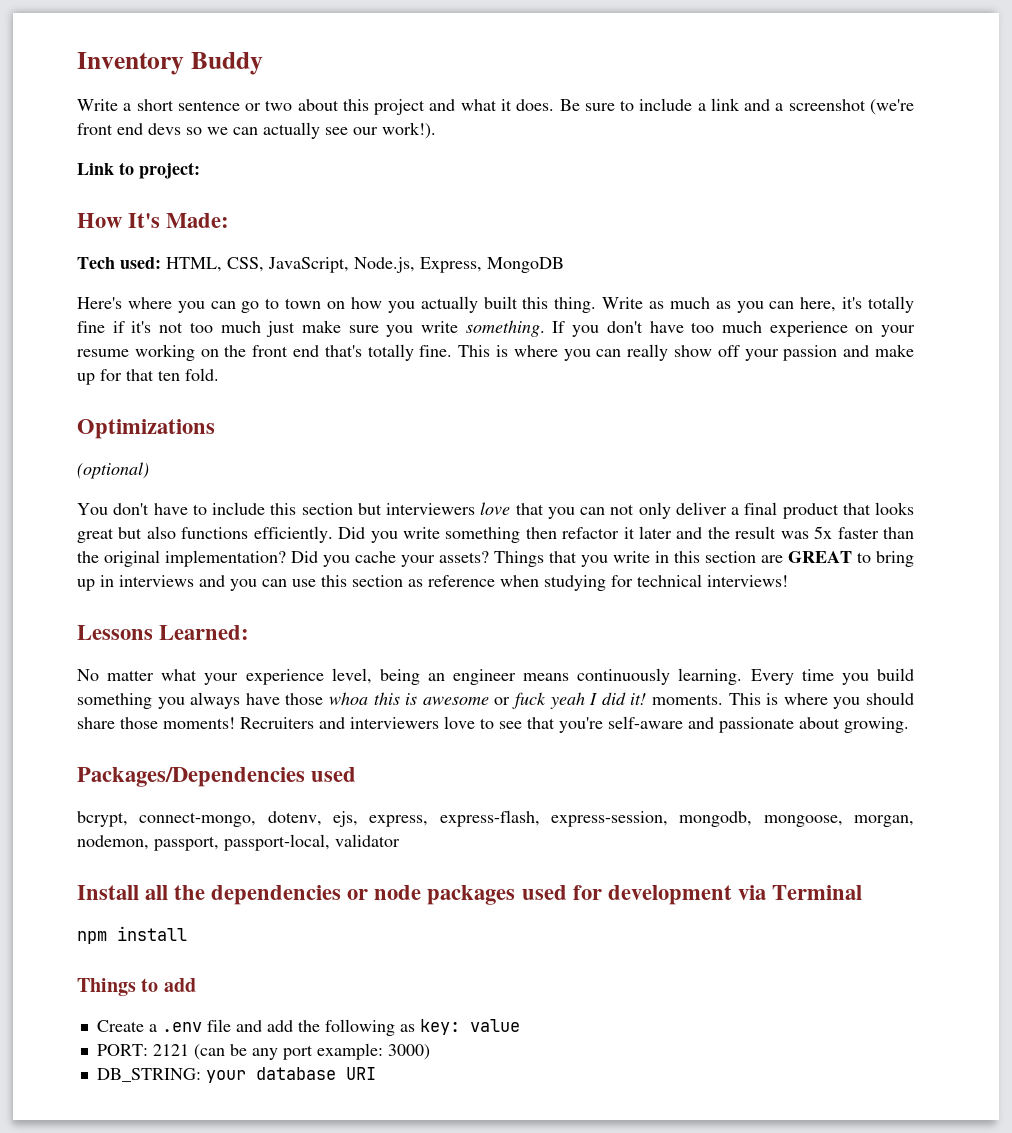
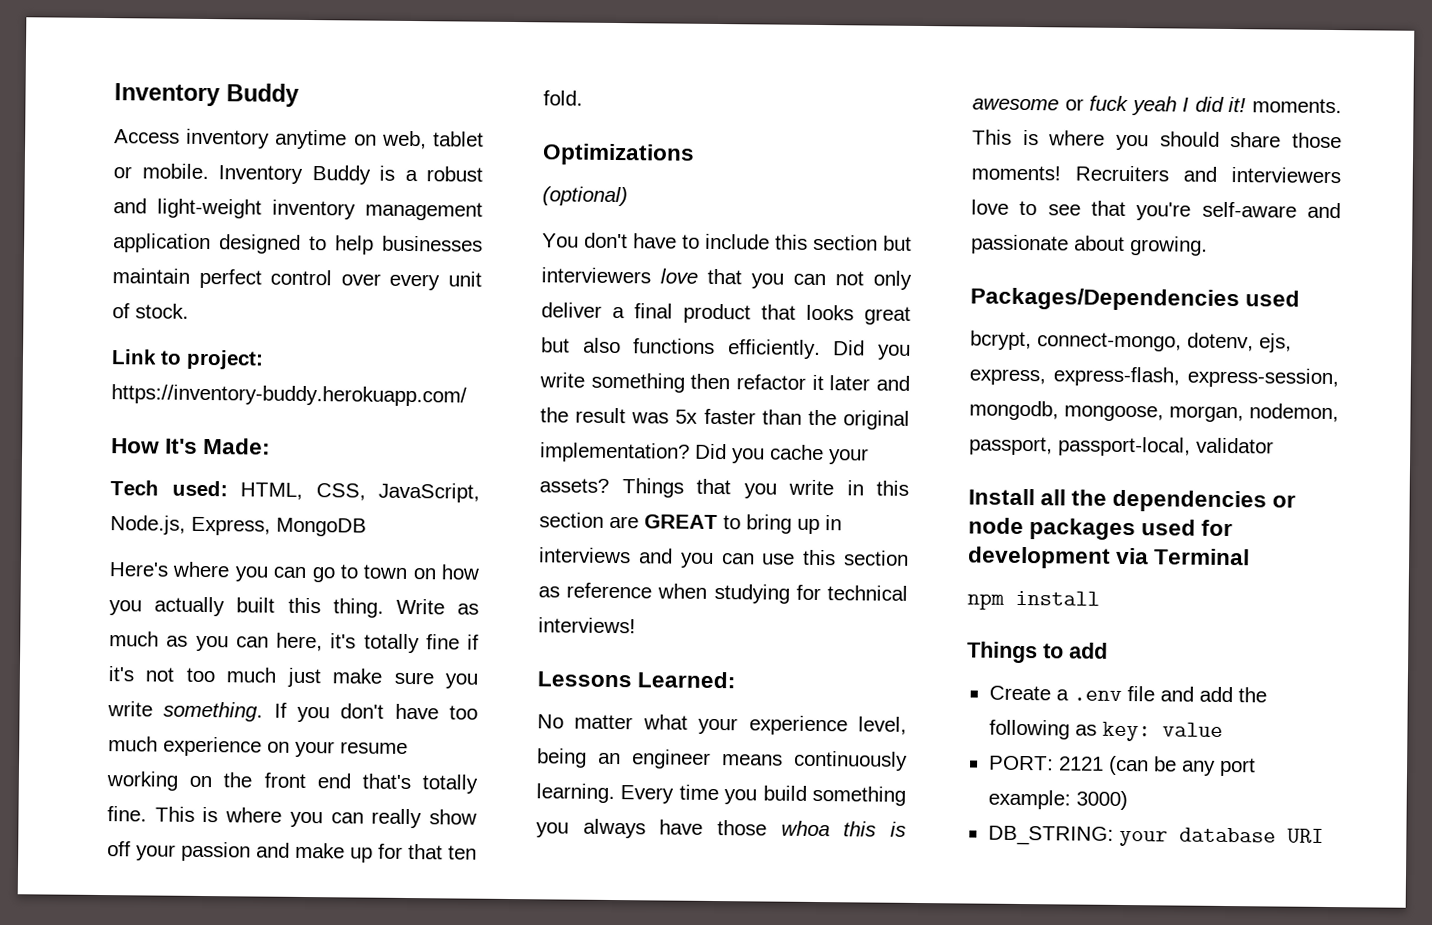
- Write a short sentence or two about this project and what it does. Be sure to include a link and a screenshot (we're front end devs so we can actually see our work!).
+ Access inventory anytime on web, tablet or mobile. Inventory Buddy is a robust and light-weight inventory management application designed to help businesses maintain perfect control over every unit of stock.
- Link to project:
+ Link to project: https://inventory-buddy.herokuapp.com/

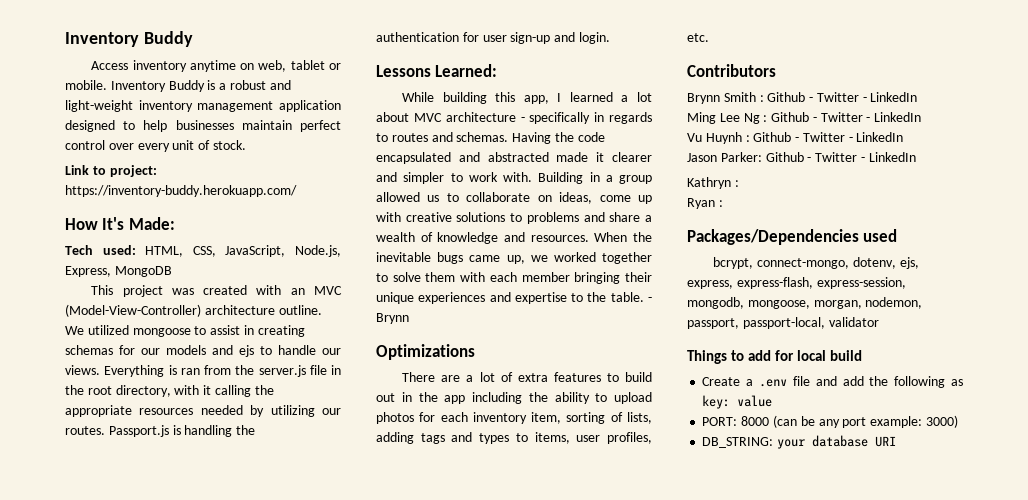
- Here's where you can go to town on how you actually built this thing. Write as much as you can here, it's totally fine if it's not too much just make sure you write something. If you don't have too much experience on your resume working on the front end that's totally fine. This is where you can really show off your passion and make up for that ten fold.
+ This project was created with an MVC (Model-View-Controller) architecture outline. We utilized mongoose to assist in creating schemas for our models and ejs to handle our views. Everything is ran from the server.js file in the root directory, with it calling the appropriate resources needed by utilizing our routes. Passport.js is handling the authentication for user sign-up and login.
+ Lessons Learned:
+ While building this app, I learned a lot about MVC architecture - specifically in regards to routes and schemas. Having the code encapsulated and abstracted made it clearer and simpler to work with. Building in a group allowed us to collaborate on ideas, come up with creative solutions to problems and share a wealth of knowledge and resources. When the inevitable bugs came up, we worked together to solve them with each member bringing their unique experiences and expertise to the table. - Brynn
  Optimizations
- (optional)
- You don't have to include this section but interviewers love that you can not only deliver a final product that looks great but also functions efficiently. Did you write something then refactor it later and the result was 5x faster than the original implementation? Did you cache your assets? Things that you write in this section are GREAT to bring up in interviews and you can use this section as reference when studying for technical interviews!
- Lessons Learned:
- No matter what your experience level, being an engineer means continuously learning. Every time you build something you always have those whoa this is awesome or fuck yeah I did it! moments. This is where you should share those moments! Recruiters and interviewers love to see that you're self-aware and passionate about growing.
+ There are a lot of extra features to build out in the app including the ability to upload photos for each inventory item, sorting of lists, adding tags and types to items, user profiles, etc.
+ Contributors
+ Brynn Smith : Github - Twitter - LinkedIn
+ Ming Lee Ng : Github - Twitter - LinkedIn
+ Vu Huynh : Github - Twitter - LinkedIn
+ Jason Parker: Github - Twitter - LinkedIn
+ Kathryn :
+ Ryan :
- Install all the dependencies or node packages used for development via Terminal
- npm install
- Things to add
+ Things to add for local build
- PORT: 2121 (can be any port example: 3000)
+ PORT: 8000 (can be any port example: 3000)

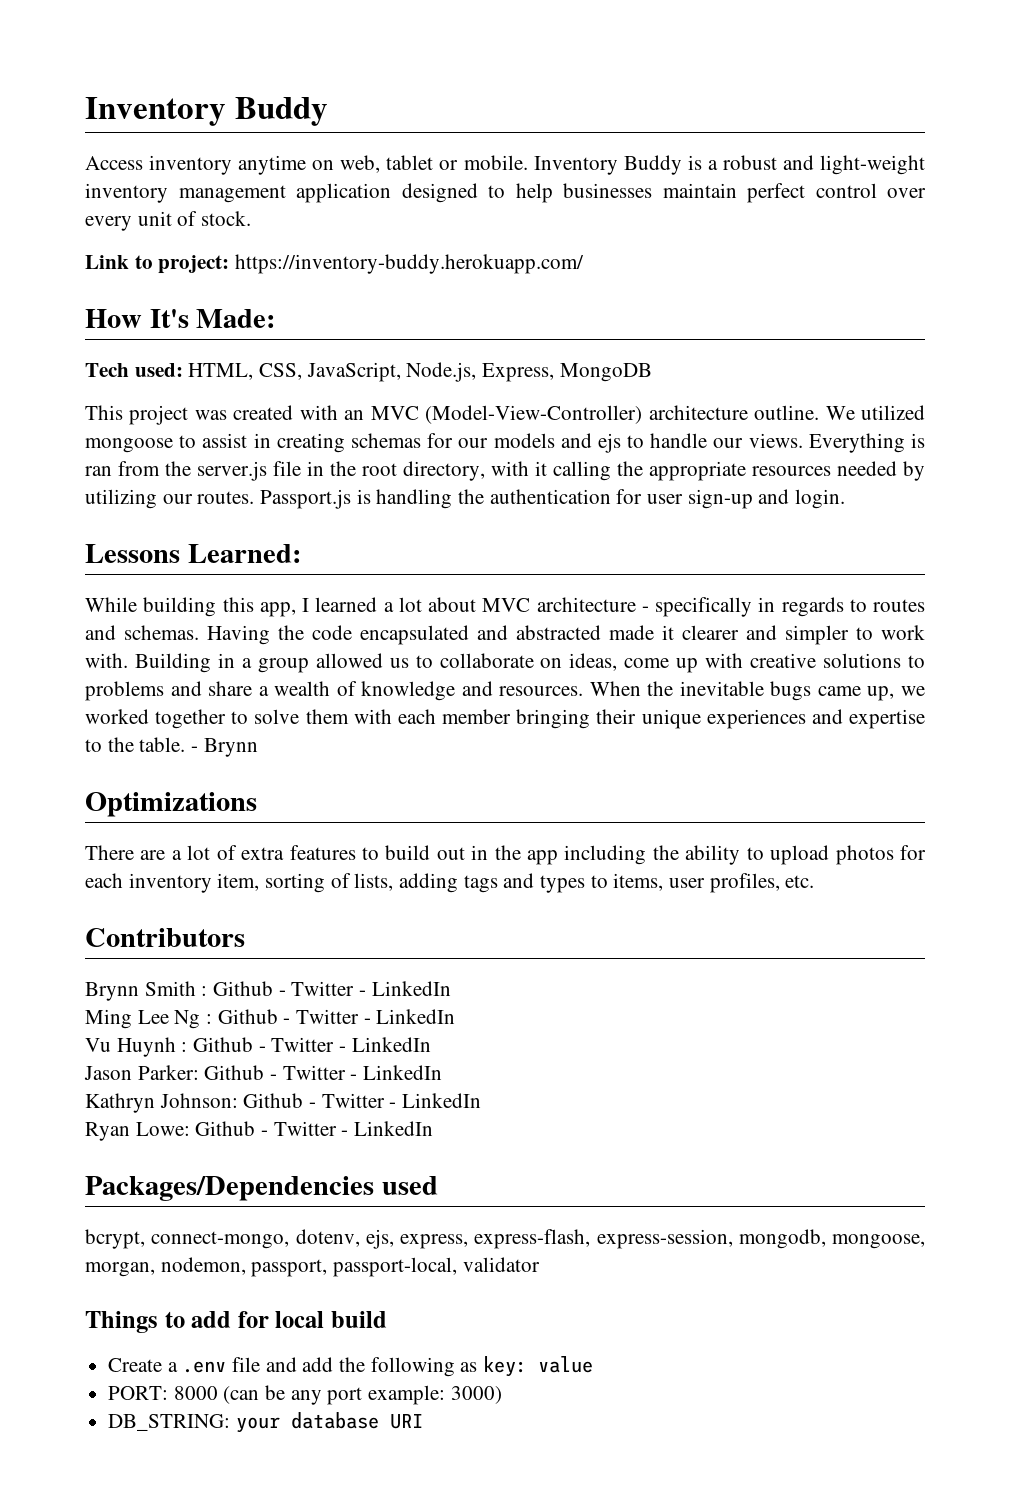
- Kathryn :
- Ryan :
+ Kathryn Johnson: Github - Twitter - LinkedIn
+ Ryan Lowe: Github - Twitter - LinkedIn

